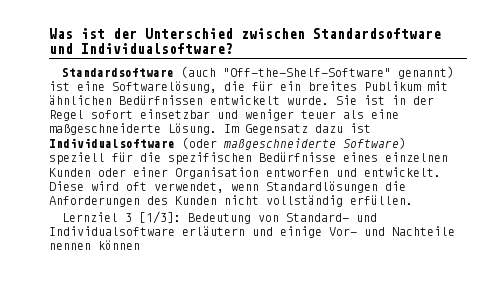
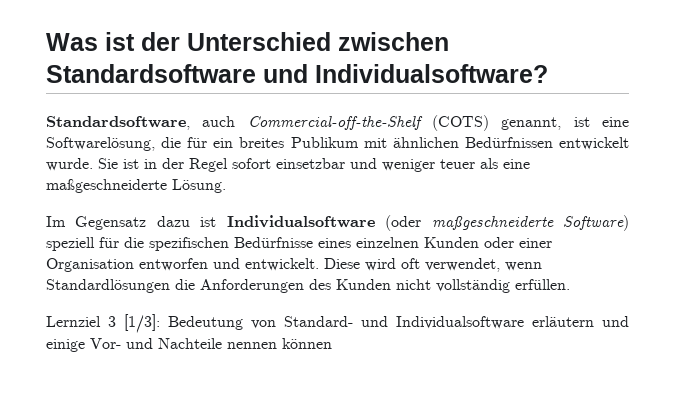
- Standardsoftware (auch "Off-the-Shelf-Software" genannt) ist eine Softwarelösung, die für ein breites Publikum mit ähnlichen Bedürfnissen entwickelt wurde.
+ Standardsoftware, auch Commercial-off-the-Shelf (COTS) genannt, ist eine Softwarelösung, die für ein breites Publikum mit ähnlichen Bedürfnissen entwickelt wurde.
- Sie ist in der Regel sofort einsetzbar und weniger teuer als eine maßgeschneiderte Lösung. Im Gegensatz dazu ist Individualsoftware (oder maßgeschneiderte Software) speziell für die spezifischen Bedürfnisse eines einzelnen Kunden oder einer Organisation entworfen und entwickelt.
+ Sie ist in der Regel sofort einsetzbar und weniger teuer als eine maßgeschneiderte Lösung.
+ Im Gegensatz dazu ist Individualsoftware (oder maßgeschneiderte Software) speziell für die spezifischen Bedürfnisse eines einzelnen Kunden oder einer Organisation entworfen und entwickelt.

